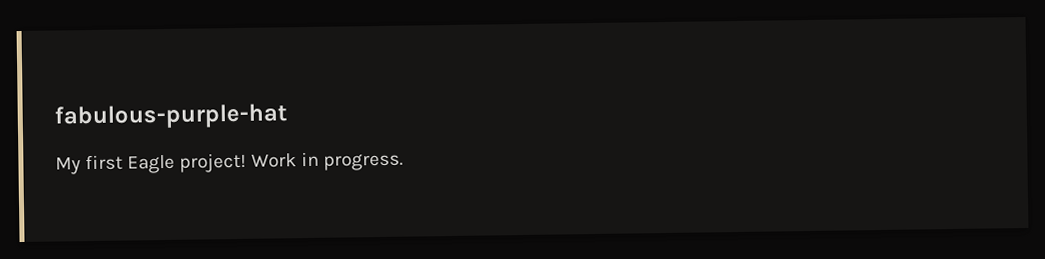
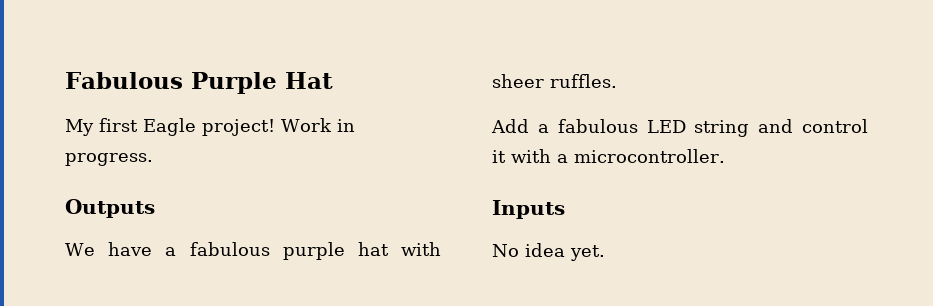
- fabulous-purple-hat
+ Fabulous Purple Hat
+ Outputs
+ We have a fabulous purple hat with sheer ruffles.
+ Add a fabulous LED string and control it with a microcontroller.
+ Inputs
+ No idea yet.

